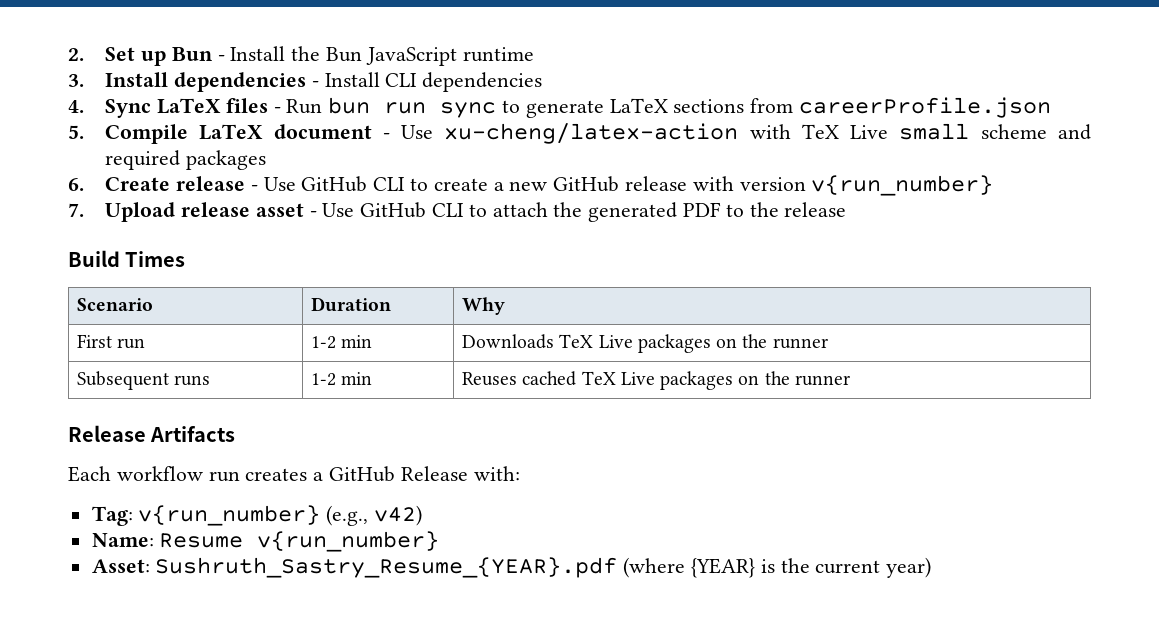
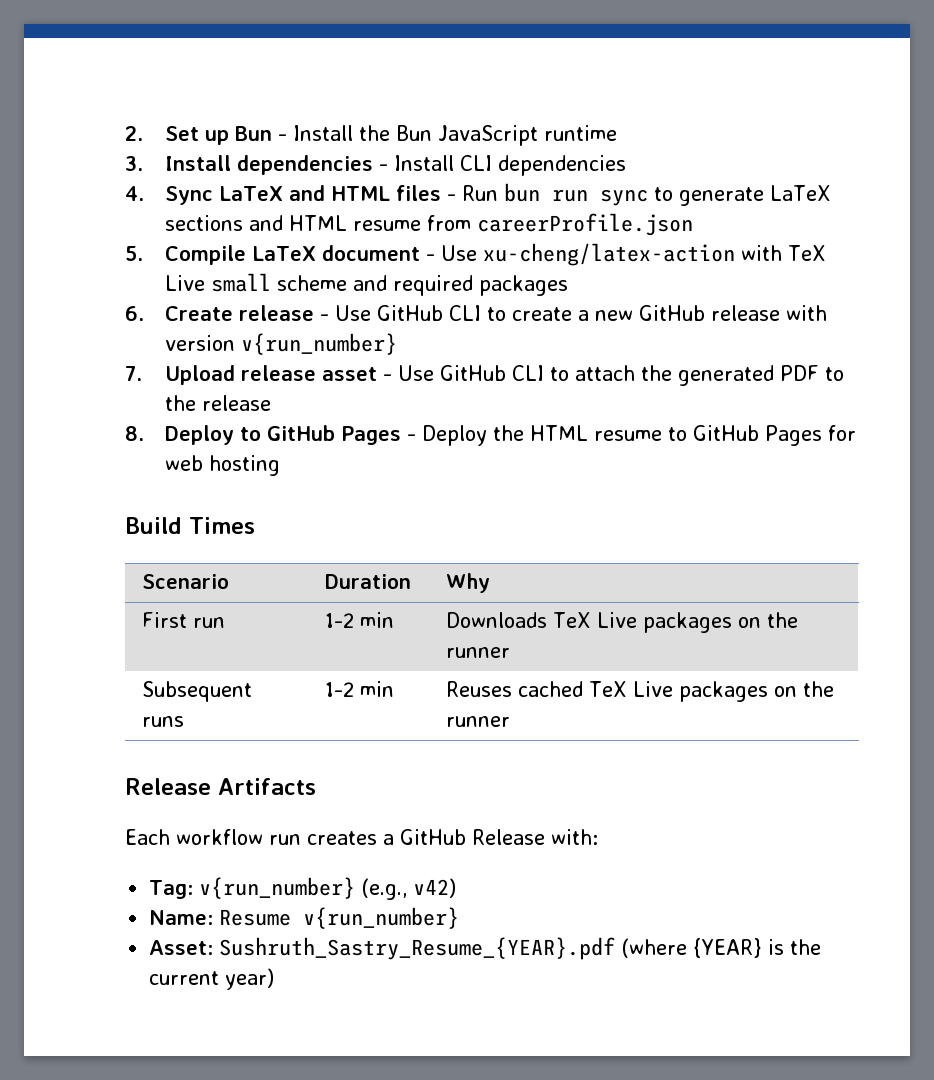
- 4. Sync LaTeX files - Run bun run sync to generate LaTeX sections from careerProfile.json
+ 4. Sync LaTeX and HTML files - Run bun run sync to generate LaTeX sections and HTML resume from careerProfile.json
+ 8. Deploy to GitHub Pages - Deploy the HTML resume to GitHub Pages for web hosting

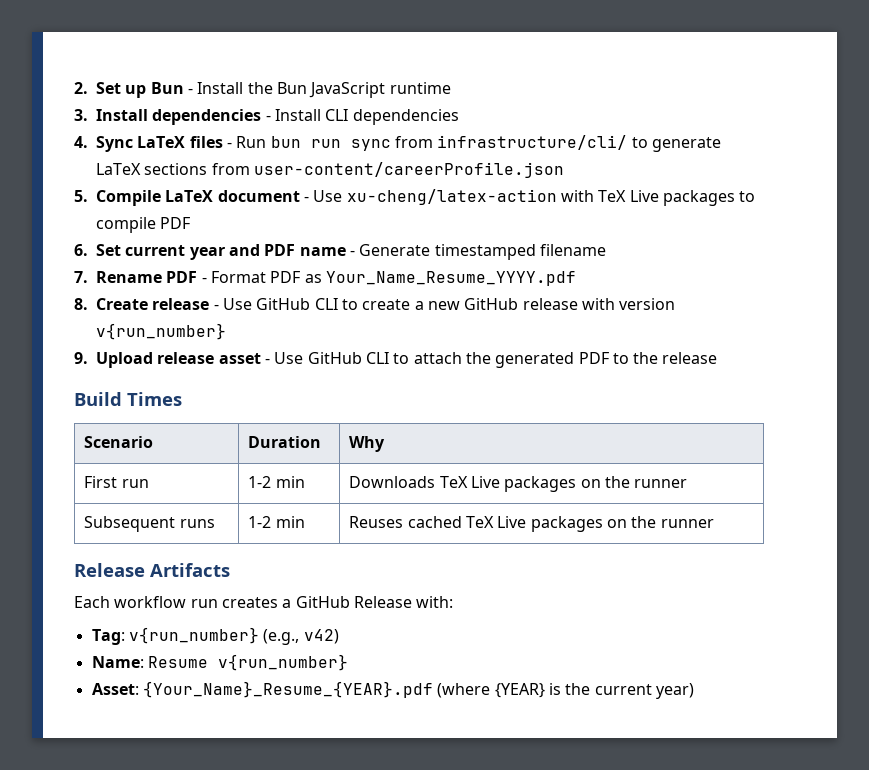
- 4. Sync LaTeX and HTML files - Run bun run sync to generate LaTeX sections and HTML resume from careerProfile.json
+ 4. Sync LaTeX files - Run bun run sync from infrastructure/cli/ to generate LaTeX sections from user-content/careerProfile.json
- 5. Compile LaTeX document - Use xu-cheng/latex-action with TeX Live small scheme and required packages
- 6. Create release - Use GitHub CLI to create a new GitHub release with version v{run_number}
+ 5. Compile LaTeX document - Use xu-cheng/latex-action with TeX Live packages to compile PDF
+ 6. Set current year and PDF name - Generate timestamped filename
+ 7. Rename PDF - Format PDF as Your_Name_Resume_YYYY.pdf
+ 8. Create release - Use GitHub CLI to create a new GitHub release with version v{run_number}
- 7. Upload release asset - Use GitHub CLI to attach the generated PDF to the release
+ 9. Upload release asset - Use GitHub CLI to attach the generated PDF to the release
- 8. Deploy to GitHub Pages - Deploy the HTML resume to GitHub Pages for web hosting
- Asset: Sushruth_Sastry_Resume_{YEAR}.pdf (where {YEAR} is the current year)
+ Asset: {Your_Name}_Resume_{YEAR}.pdf (where {YEAR} is the current year)

